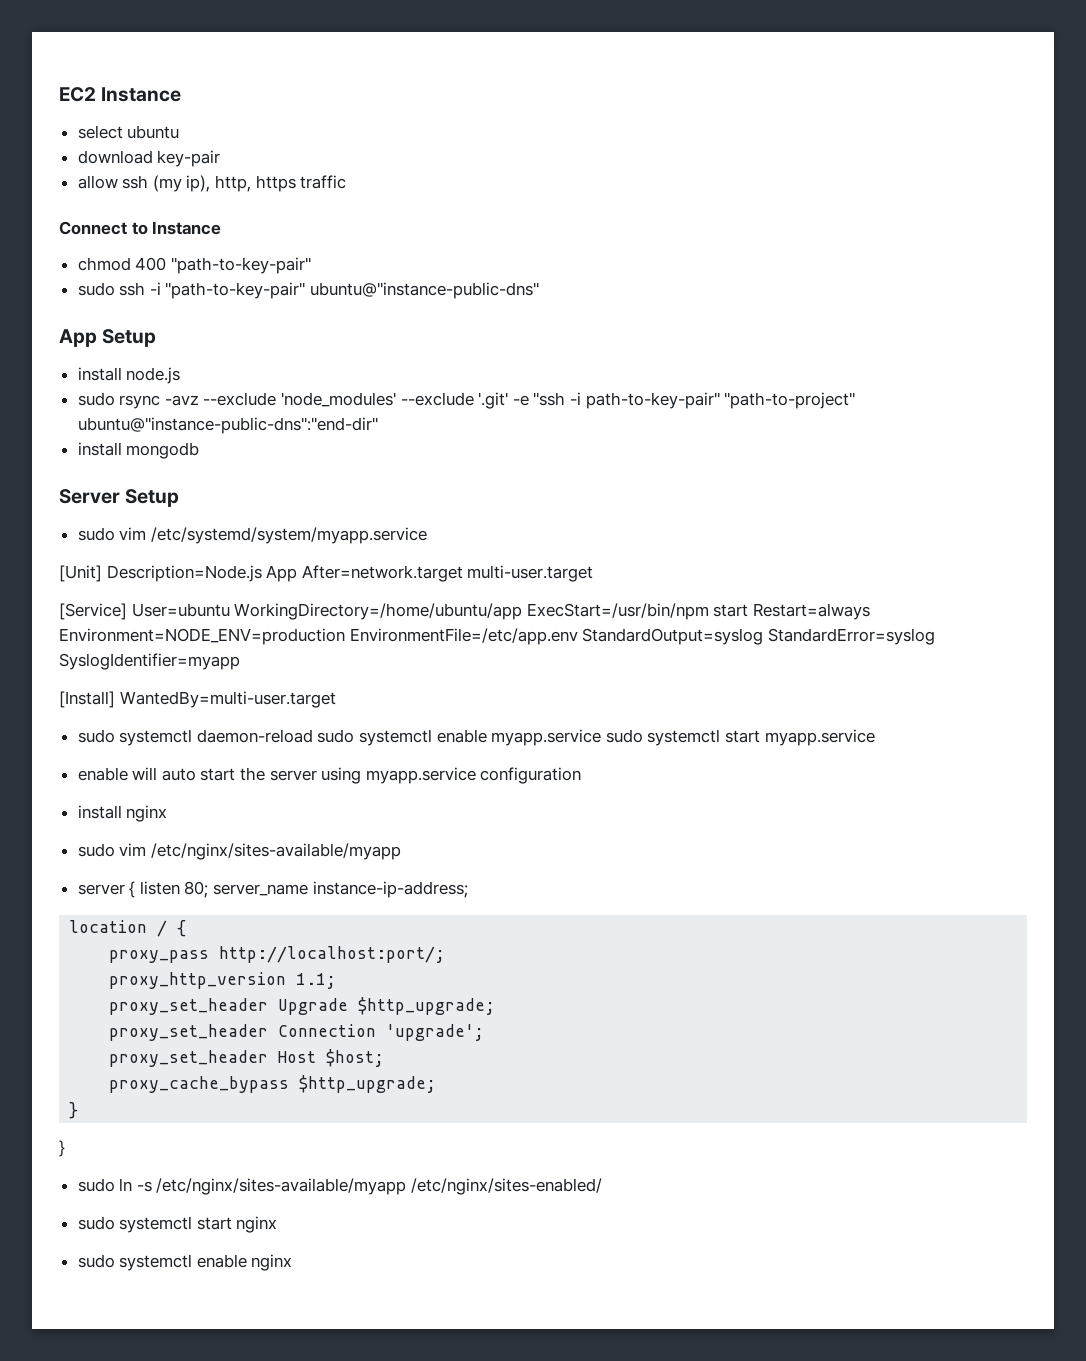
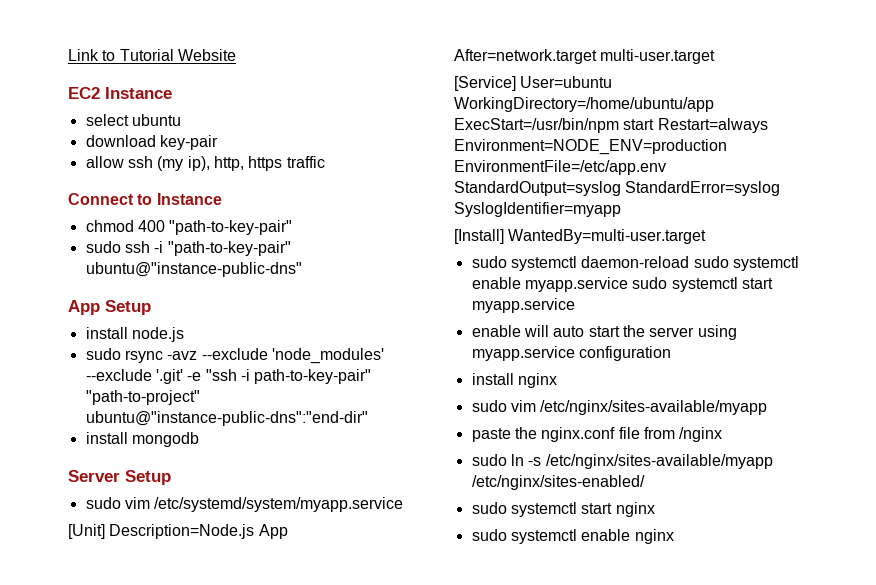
+ Link to Tutorial Website
- server { listen 80; server_name instance-ip-address;
- location / {
- proxy_pass http://localhost:port/;
- proxy_http_version 1.1;
- proxy_set_header Upgrade $http_upgrade;
- proxy_set_header Connection 'upgrade';
- proxy_set_header Host $host;
- proxy_cache_bypass $http_upgrade;
- }
- }
+ paste the nginx.conf file from /nginx

